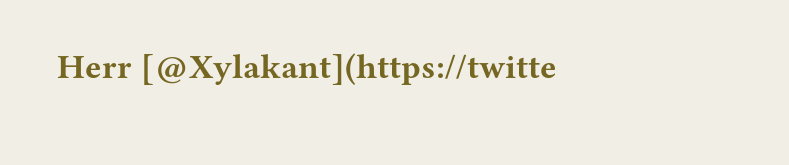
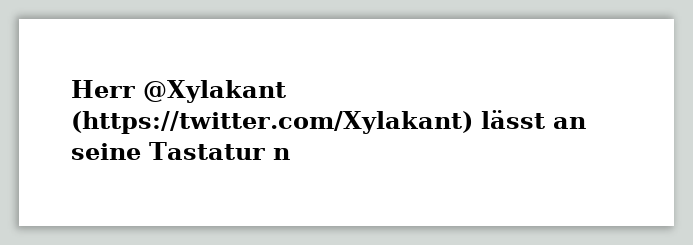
- Herr [@Xylakant](https://twitte
+ Herr @Xylakant (https://twitter.com/Xylakant) lässt an seine Tastatur n

